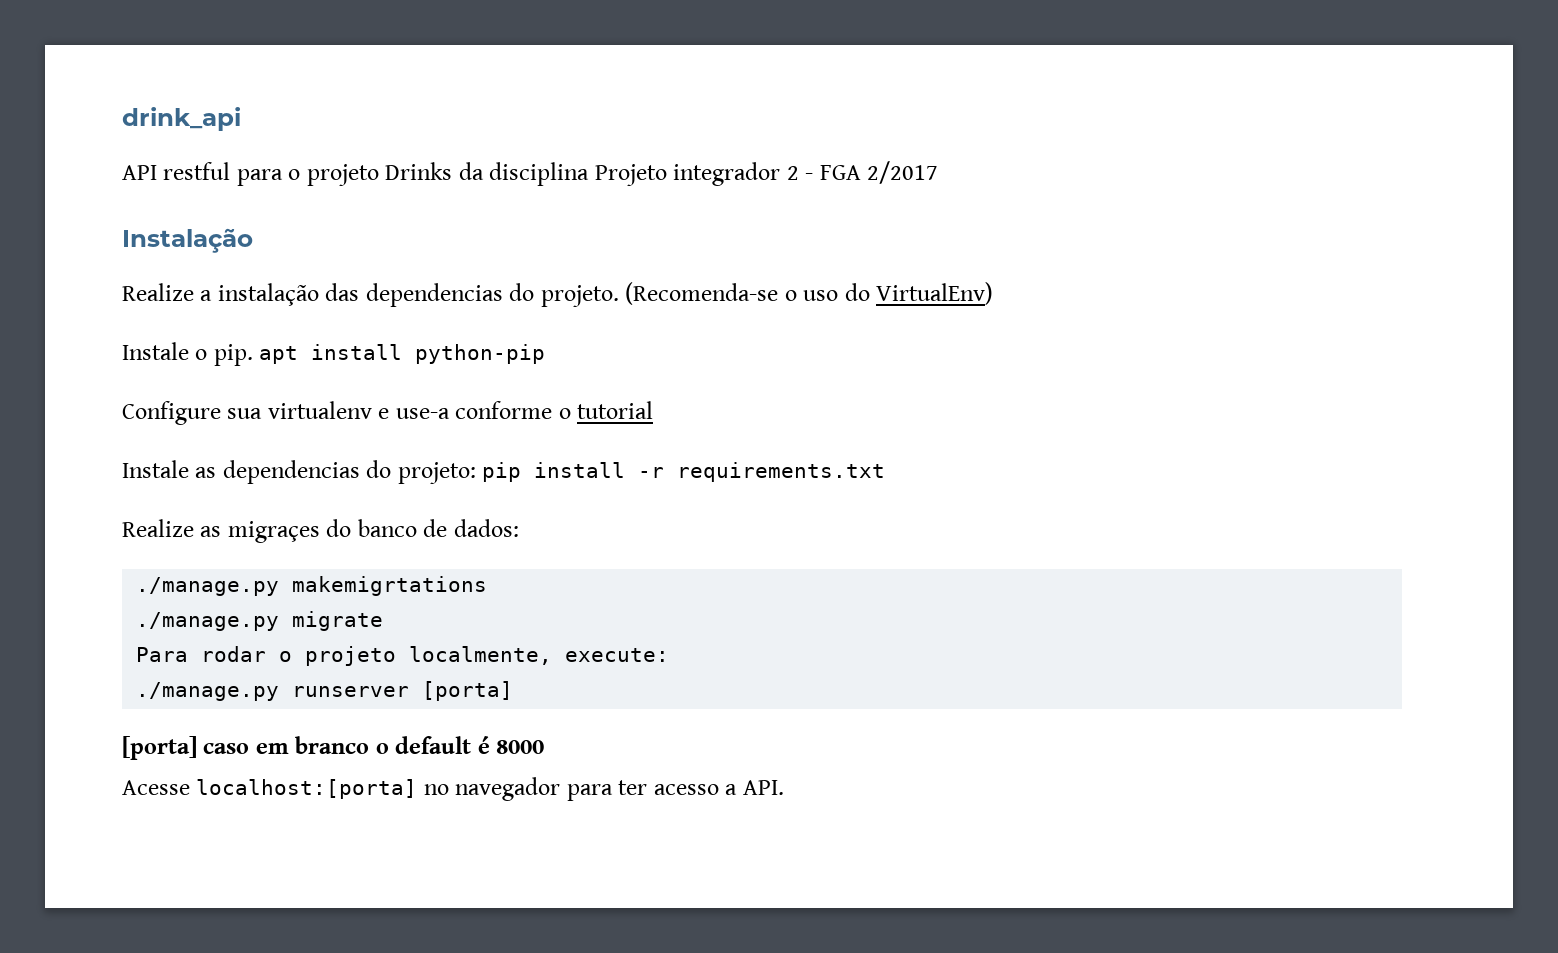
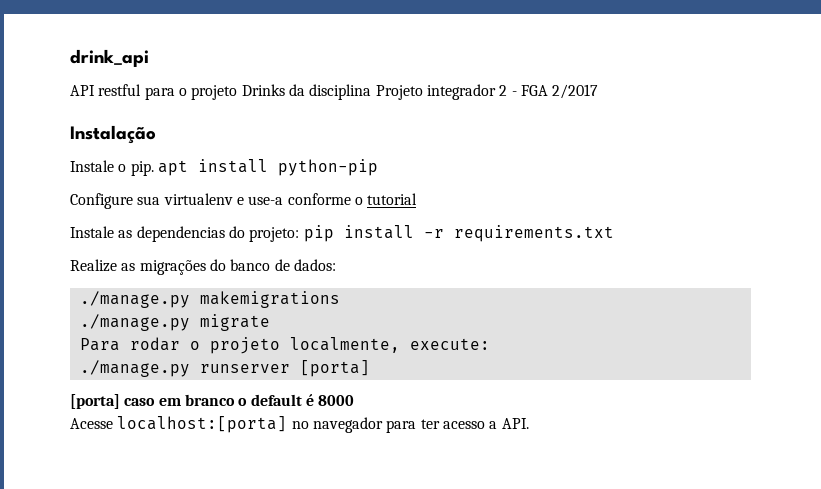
- Realize a instalação das dependencias do projeto. (Recomenda-se o uso do VirtualEnv)
- Realize as migraçes do banco de dados:
+ Realize as migrações do banco de dados:
- ./manage.py makemigrtations
+ ./manage.py makemigrations

